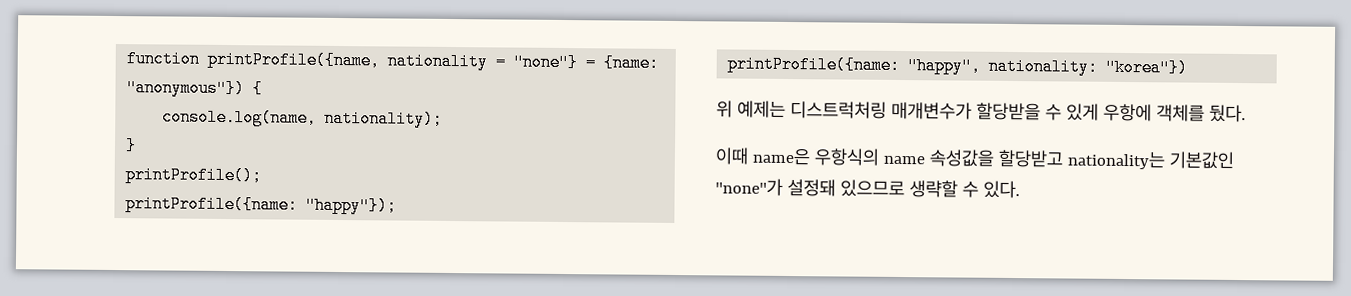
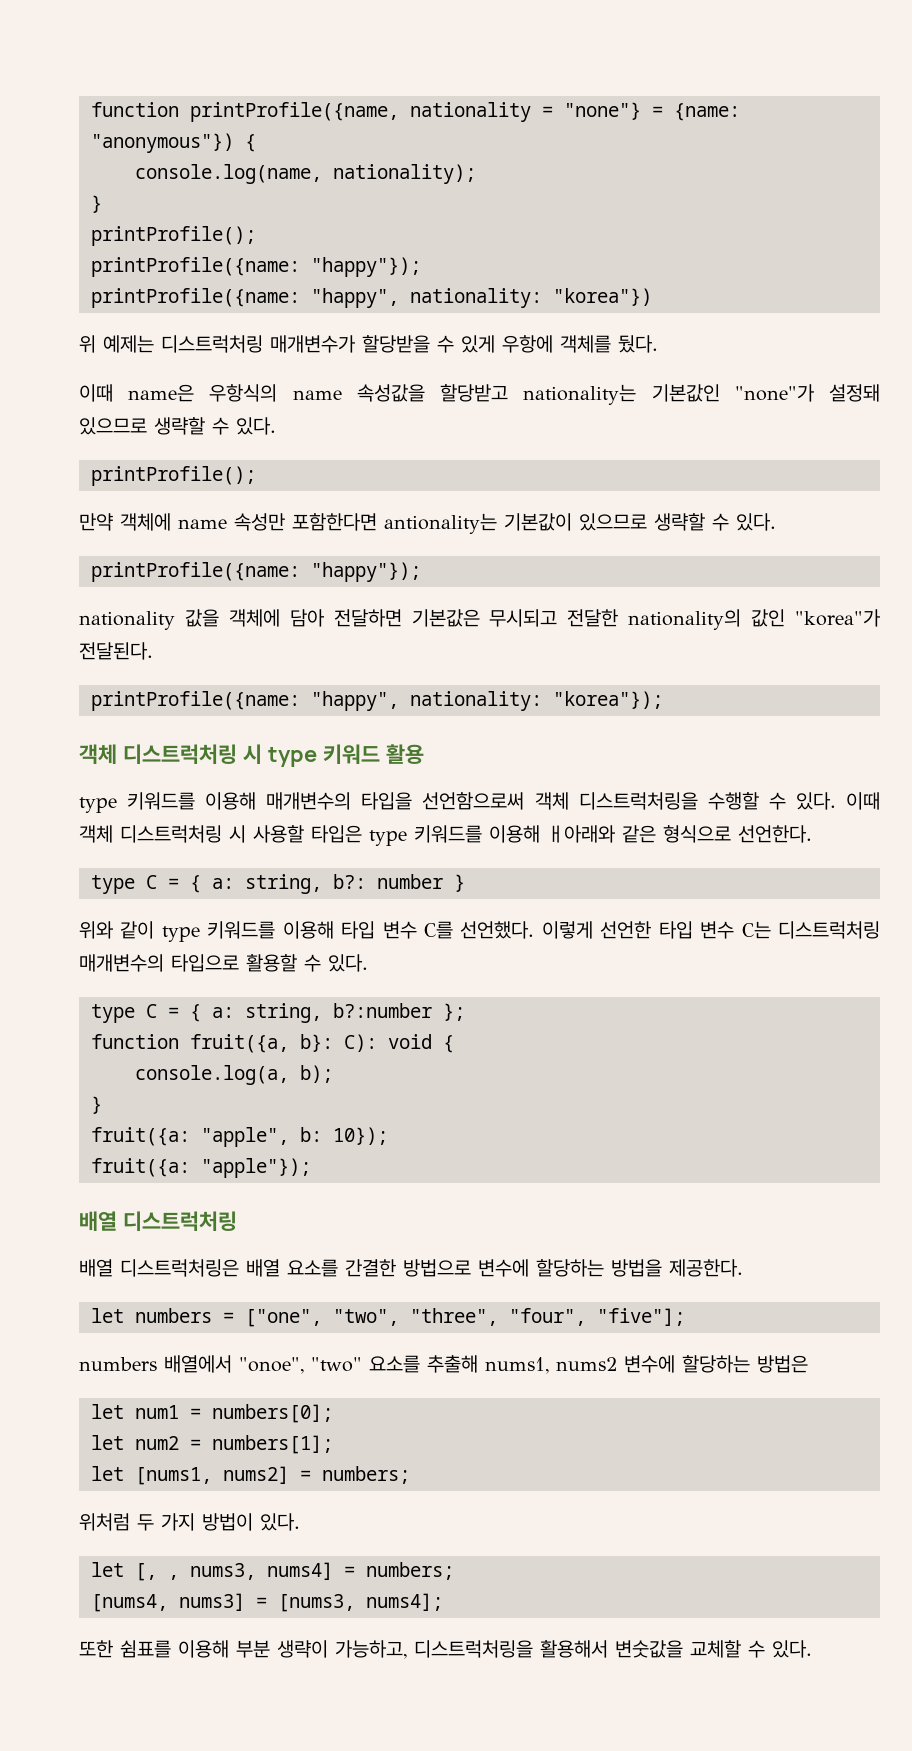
  이때 name은 우항식의 name 속성값을 할당받고 nationality는 기본값인 "none"가 설정돼 있으므로 생략할 수 있다.
+ printProfile();
+ 만약 객체에 name 속성만 포함한다면 antionality는 기본값이 있으므로 생략할 수 있다.
+ printProfile({name: "happy"});
+ nationality 값을 객체에 담아 전달하면 기본값은 무시되고 전달한 nationality의 값인 "korea"가 전달된다.
+ printProfile({name: "happy", nationality: "korea"});
+ 객체 디스트럭처링 시 type 키워드 활용
+ type 키워드를 이용해 매개변수의 타입을 선언함으로써 객체 디스트럭처링을 수행할 수 있다. 이때 객체 디스트럭처링 시 사용할 타입은 type 키워드를 이용해 ㅐ아래와 같은 형식으로 선언한다.
+ type C = { a: string, b?: number }
+ 위와 같이 type 키워드를 이용해 타입 변수 C를 선언했다. 이렇게 선언한 타입 변수 C는 디스트럭처링 매개변수의 타입으로 활용할 수 있다.
+ type C = { a: string, b?:number };
+ function fruit({a, b}: C): void {
+ console.log(a, b);
+ }
+ fruit({a: "apple", b: 10});
+ fruit({a: "apple"});
+ 배열 디스트럭처링
+ 배열 디스트럭처링은 배열 요소를 간결한 방법으로 변수에 할당하는 방법을 제공한다.
+ let numbers = ["one", "two", "three", "four", "five"];
+ numbers 배열에서 "onoe", "two" 요소를 추출해 nums1, nums2 변수에 할당하는 방법은
+ let num1 = numbers[0];
+ let num2 = numbers[1];
+ let [nums1, nums2] = numbers;
+ 위처럼 두 가지 방법이 있다.
+ let [, , nums3, nums4] = numbers;
+ [nums4, nums3] = [nums3, nums4];
+ 또한 쉼표를 이용해 부분 생략이 가능하고, 디스트럭처링을 활용해서 변숫값을 교체할 수 있다.

